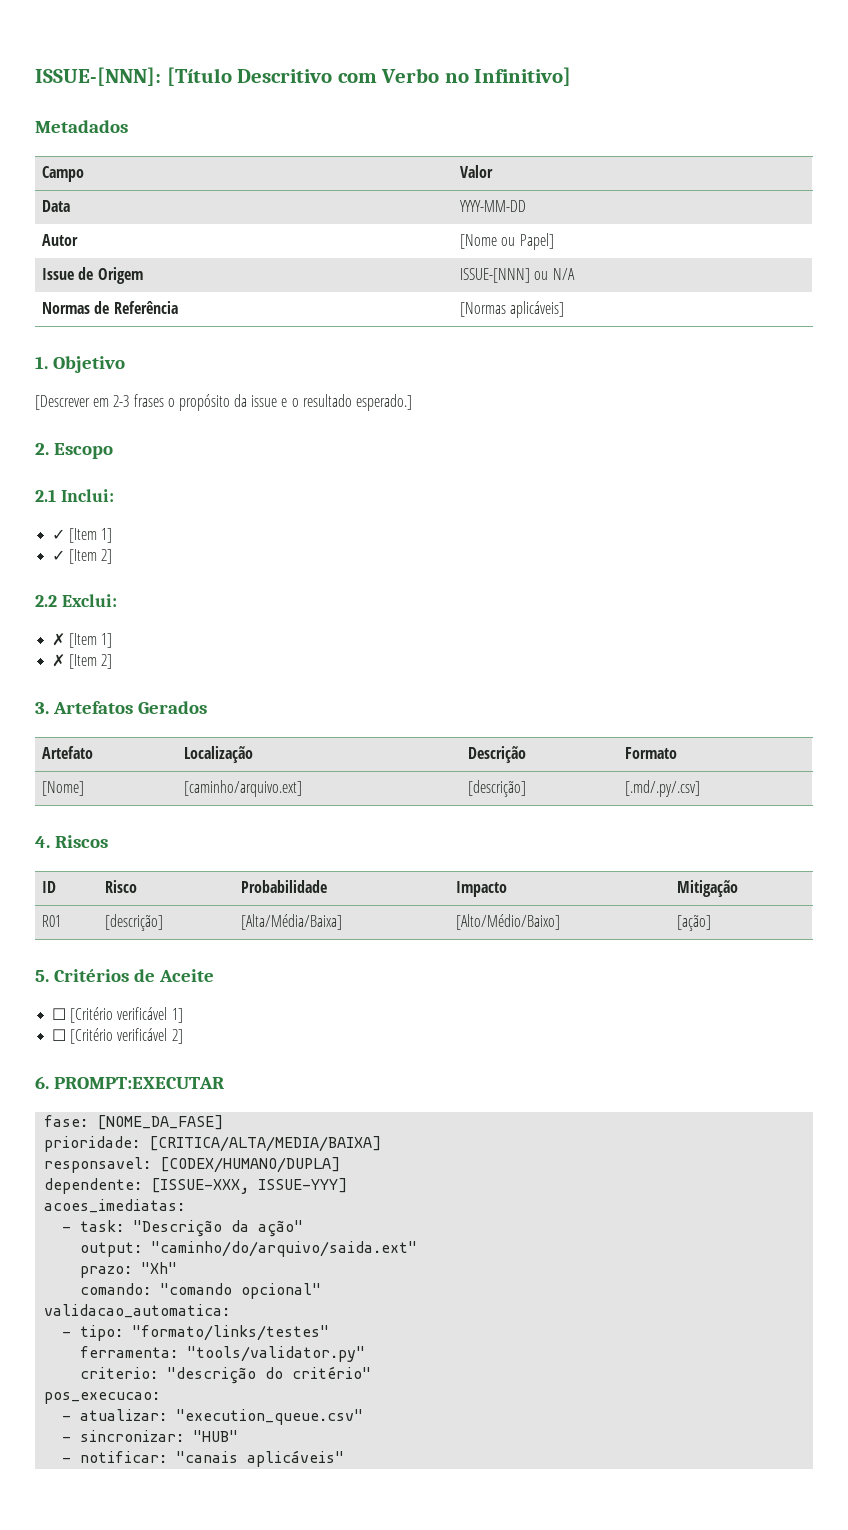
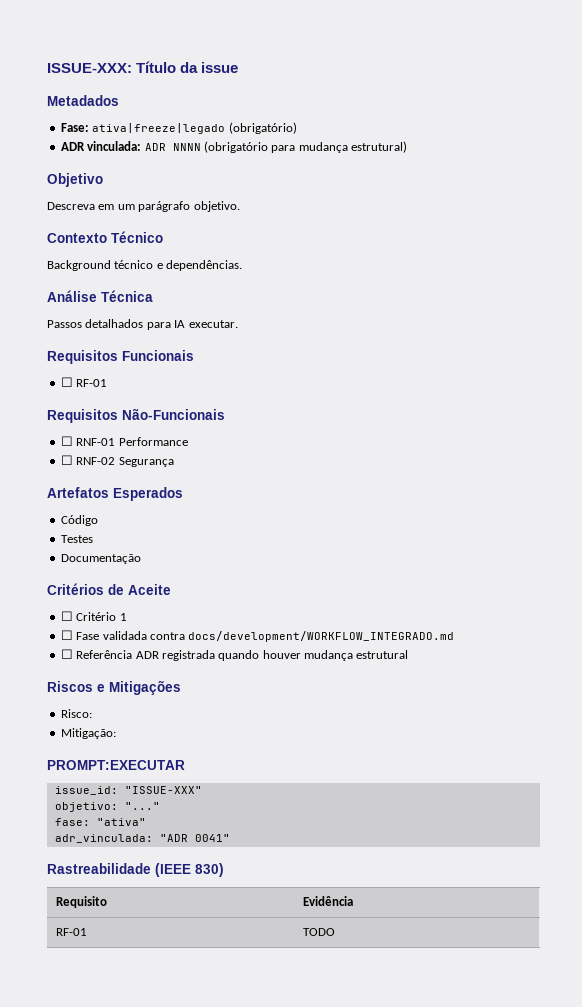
- ISSUE-[NNN]: [Título Descritivo com Verbo no Infinitivo]
+ ISSUE-XXX: Título da issue
  Metadados
- Campo | Valor
- Data | YYYY-MM-DD
- Autor | [Nome ou Papel]
- Issue de Origem | ISSUE-[NNN] ou N/A
- Normas de Referência | [Normas aplicáveis]
- 1. Objetivo
- [Descrever em 2-3 frases o propósito da issue e o resultado esperado.]
- 2. Escopo
- 2.1 Inclui:
- ✓ [Item 1]
- ✓ [Item 2]
- 2.2 Exclui:
- ✗ [Item 1]
- ✗ [Item 2]
- 3. Artefatos Gerados
- Artefato | Localização | Descrição | Formato
- [Nome] | [caminho/arquivo.ext] | [descrição] | [.md/.py/.csv]
- 4. Riscos
- ID | Risco | Probabilidade | Impacto | Mitigação
- R01 | [descrição] | [Alta/Média/Baixa] | [Alto/Médio/Baixo] | [ação]
- 5. Critérios de Aceite
- ☐ [Critério verificável 1]
- ☐ [Critério verificável 2]
- 6. PROMPT:EXECUTAR
- fase: [NOME_DA_FASE]
- prioridade: [CRITICA/ALTA/MEDIA/BAIXA]
- responsavel: [CODEX/HUMANO/DUPLA]
- dependente: [ISSUE-XXX, ISSUE-YYY]
- acoes_imediatas:
- - task: "Descrição da ação"
- output: "caminho/do/arquivo/saida.ext"
- prazo: "Xh"
- comando: "comando opcional"
- validacao_automatica:
- - tipo: "formato/links/testes"
- ferramenta: "tools/validator.py"
- criterio: "descrição do critério"
- pos_execucao:
- - atualizar: "execution_queue.csv"
- - sincronizar: "HUB"
- - notificar: "canais aplicáveis"
+ Fase: ativa|freeze|legado (obrigatório)
+ ADR vinculada: ADR NNNN (obrigatório para mudança estrutural)
+ Objetivo
+ Descreva em um parágrafo objetivo.
+ Contexto Técnico
+ Background técnico e dependências.
+ Análise Técnica
+ Passos detalhados para IA executar.
+ Requisitos Funcionais
+ ☐ RF-01
+ Requisitos Não-Funcionais
+ ☐ RNF-01 Performance
+ ☐ RNF-02 Segurança
+ Artefatos Esperados
+ Código
+ Testes
+ Documentação
+ Critérios de Aceite
+ ☐ Critério 1
+ ☐ Fase validada contra docs/development/WORKFLOW_INTEGRADO.md
+ ☐ Referência ADR registrada quando houver mudança estrutural
+ Riscos e Mitigações
+ Risco:
+ Mitigação:
+ PROMPT:EXECUTAR
+ issue_id: "ISSUE-XXX"
+ objetivo: "..."
+ fase: "ativa"
+ adr_vinculada: "ADR 0041"
+ Rastreabilidade (IEEE 830)
+ Requisito | Evidência
+ RF-01 | TODO

